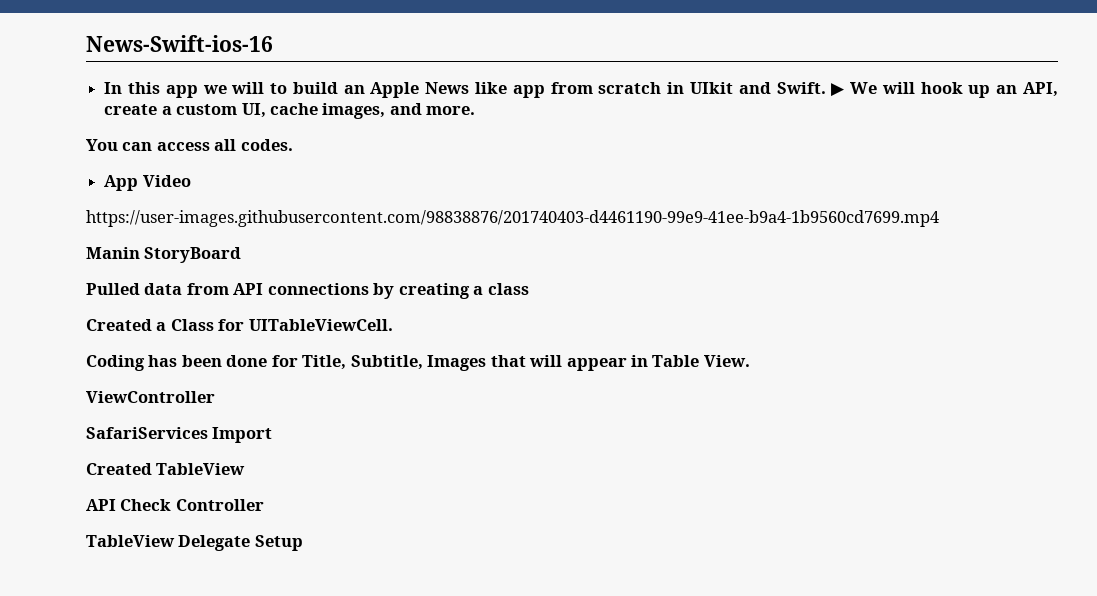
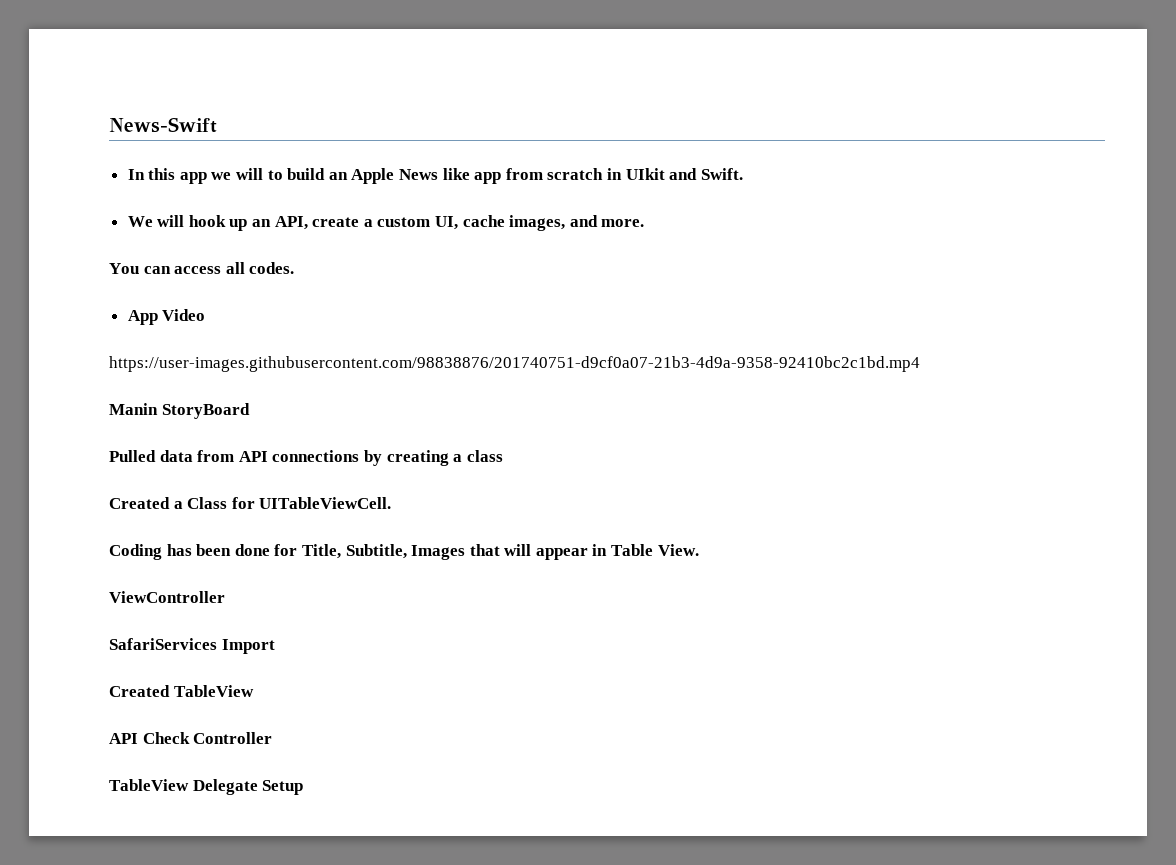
- News-Swift-ios-16
+ News-Swift
- In this app we will to build an Apple News like app from scratch in UIkit and Swift. ▶ We will hook up an API, create a custom UI, cache images, and more.
+ In this app we will to build an Apple News like app from scratch in UIkit and Swift.
+ We will hook up an API, create a custom UI, cache images, and more.
- https://user-images.githubusercontent.com/98838876/201740403-d4461190-99e9-41ee-b9a4-1b9560cd7699.mp4
+ https://user-images.githubusercontent.com/98838876/201740751-d9cf0a07-21b3-4d9a-9358-92410bc2c1bd.mp4

